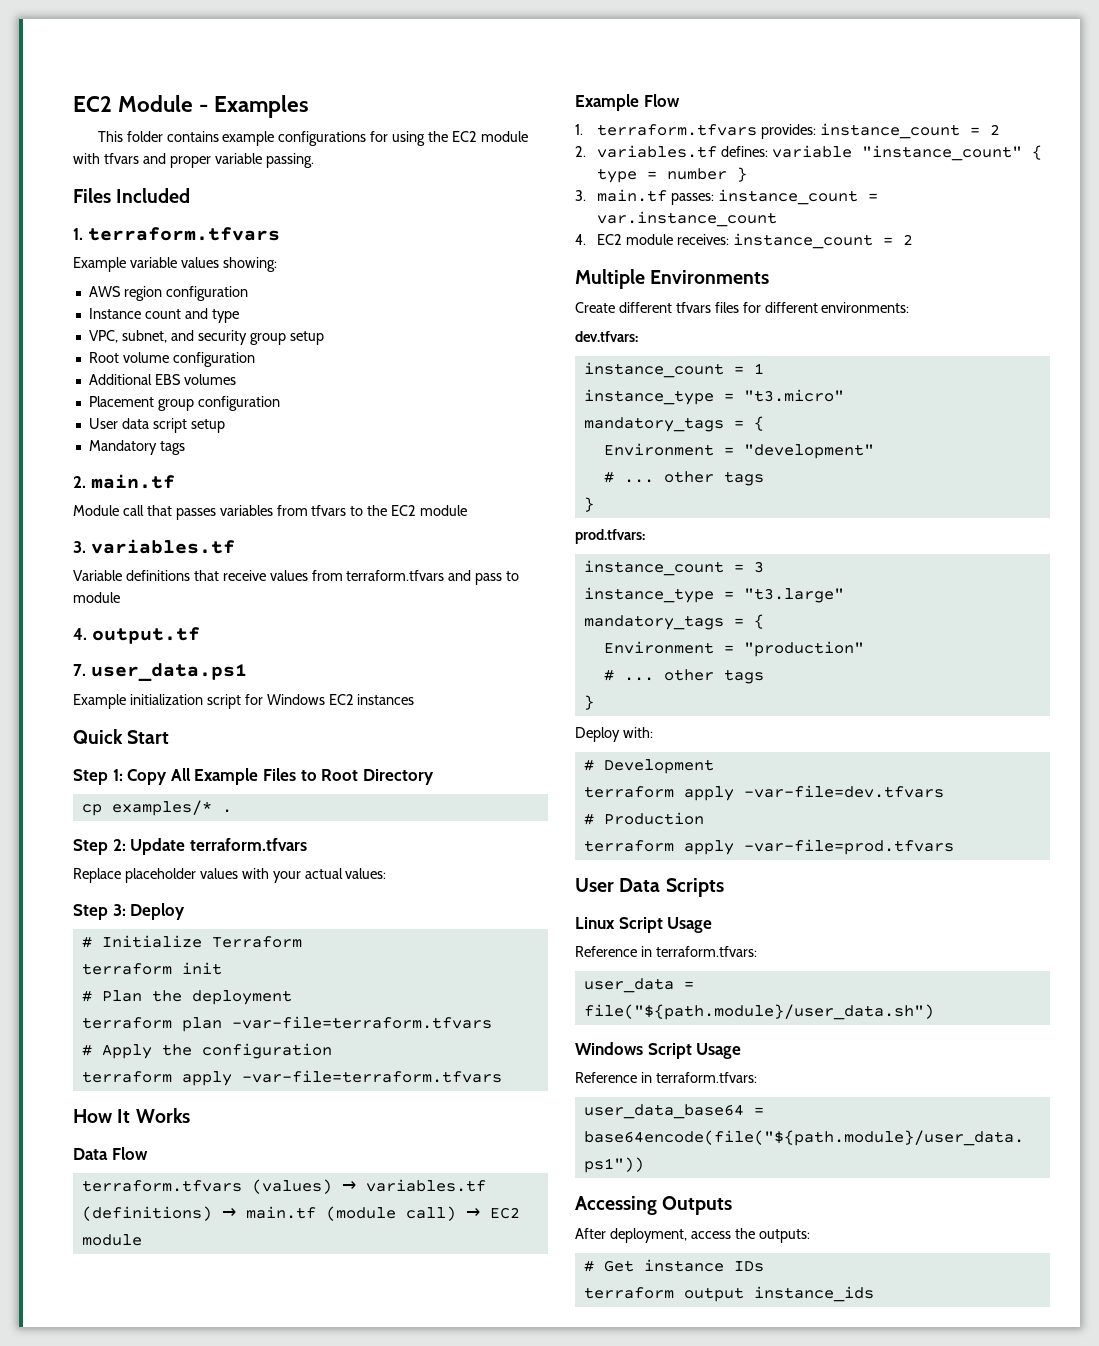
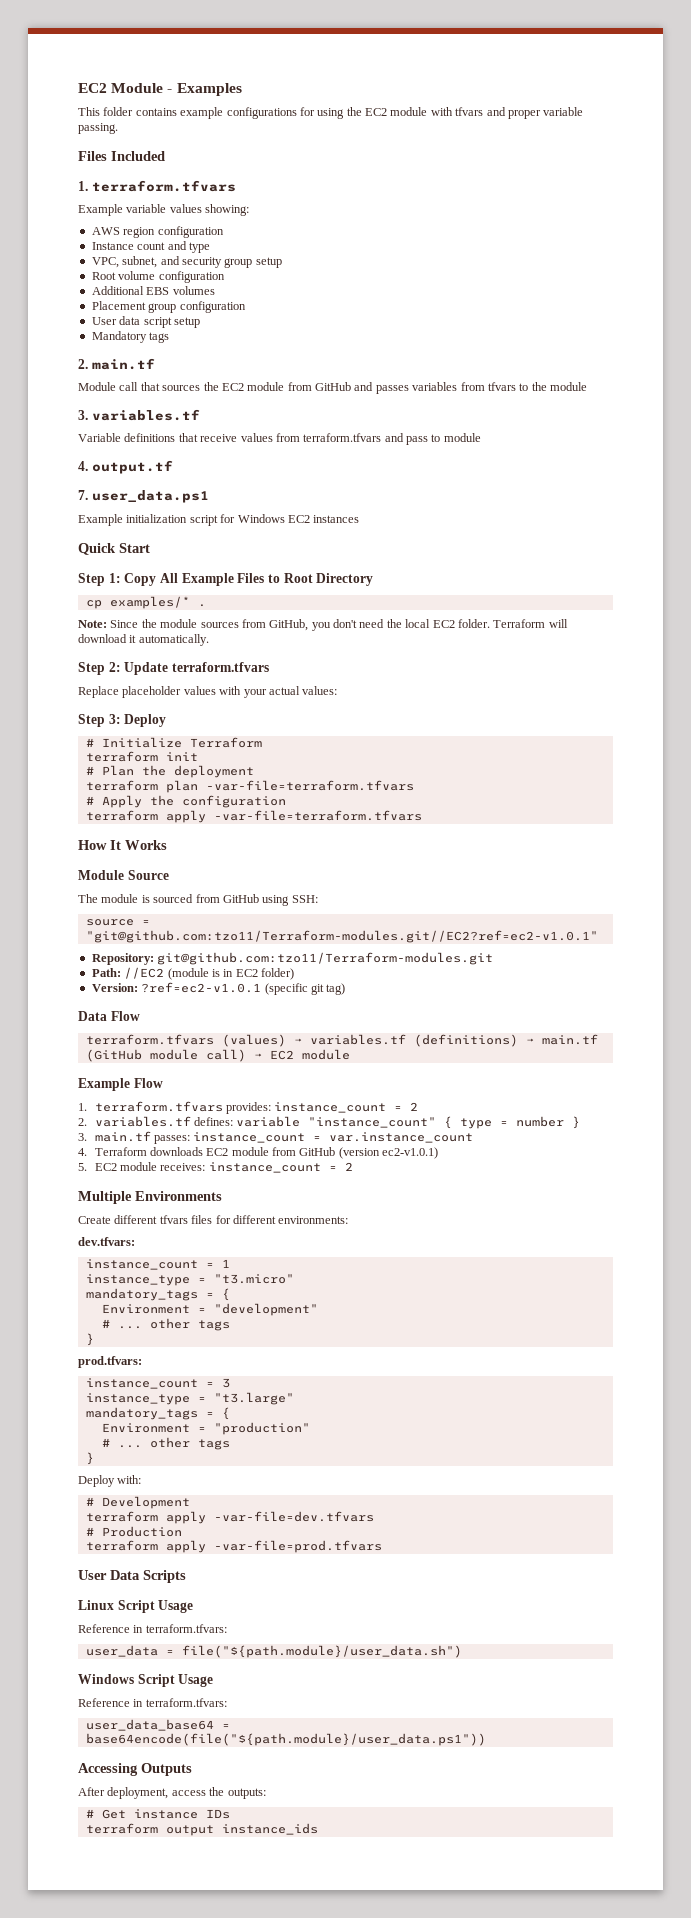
- Module call that passes variables from tfvars to the EC2 module
+ Module call that sources the EC2 module from GitHub and passes variables from tfvars to the module
+ Note: Since the module sources from GitHub, you don't need the local EC2 folder. Terraform will download it automatically.
+ Module Source
+ The module is sourced from GitHub using SSH:
+ source = "git@github.com:tzo11/Terraform-modules.git//EC2?ref=ec2-v1.0.1"
+ Repository: git@github.com:tzo11/Terraform-modules.git
+ Path: //EC2 (module is in EC2 folder)
+ Version: ?ref=ec2-v1.0.1 (specific git tag)
- terraform.tfvars (values) → variables.tf (definitions) → main.tf (module call) → EC2 module
+ terraform.tfvars (values) → variables.tf (definitions) → main.tf (GitHub module call) → EC2 module
- 4. EC2 module receives: instance_count = 2
+ 4. Terraform downloads EC2 module from GitHub (version ec2-v1.0.1)
+ 5. EC2 module receives: instance_count = 2

